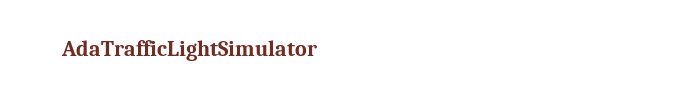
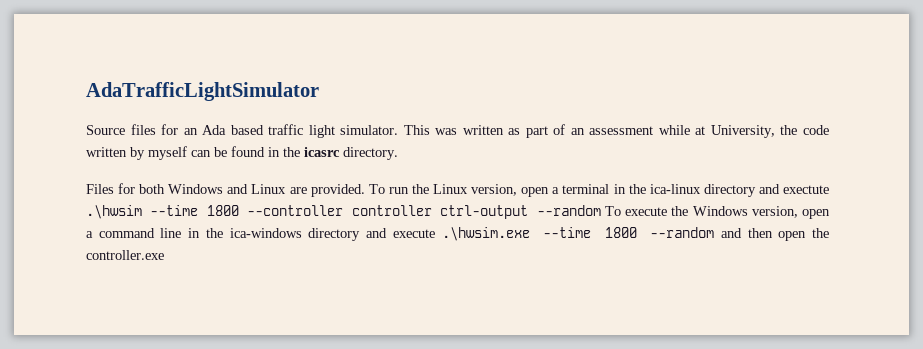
+ Source files for an Ada based traffic light simulator. This was written as part of an assessment while at University, the code written by myself can be found in the icasrc directory.
+ Files for both Windows and Linux are provided. To run the Linux version, open a terminal in the ica-linux directory and exectute .\hwsim --time 1800 --controller controller ctrl-output --random To execute the Windows version, open a command line in the ica-windows directory and execute .\hwsim.exe --time 1800 --random and then open the controller.exe

